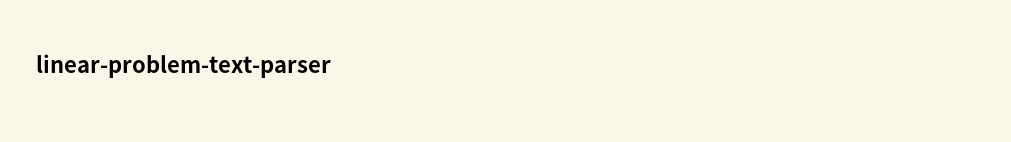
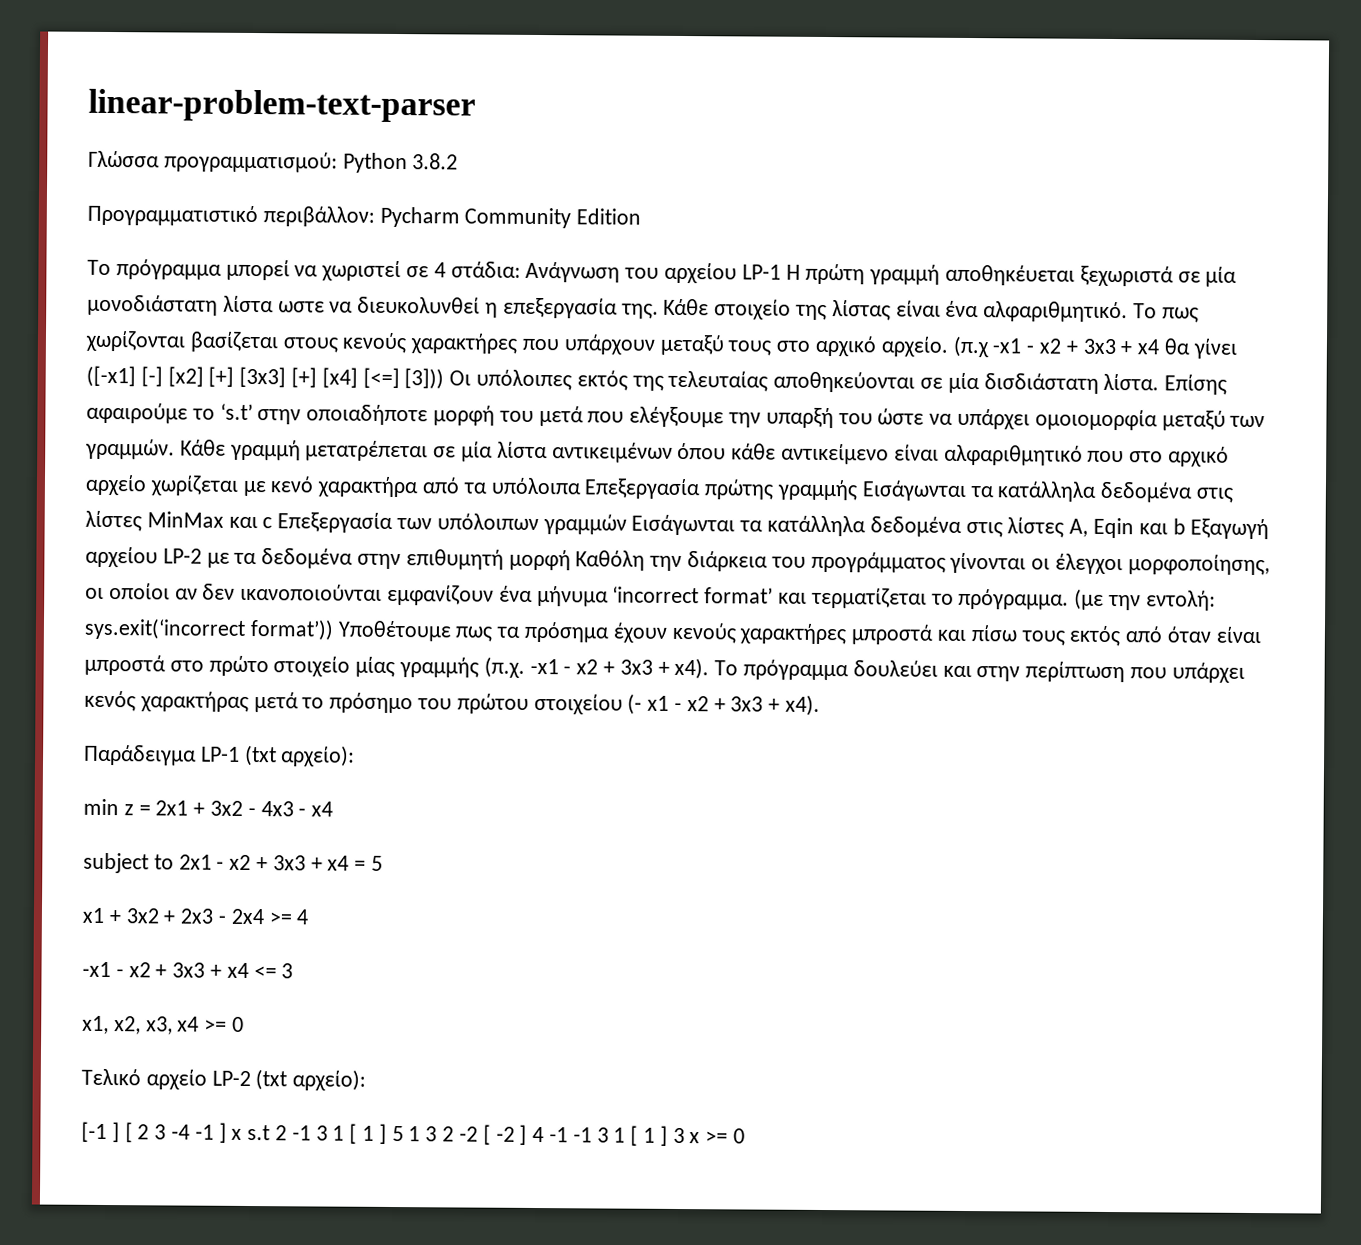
+ Γλώσσα προγραμματισμού: Python 3.8.2
+ Προγραμματιστικό περιβάλλον: Pycharm Community Edition
+ Το πρόγραμμα μπορεί να χωριστεί σε 4 στάδια: Ανάγνωση του αρχείου LP-1 Η πρώτη γραμμή αποθηκέυεται ξεχωριστά σε μία μονοδιάστατη λίστα ωστε να διευκολυνθεί η επεξεργασία της. Κάθε στοιχείο της λίστας είναι ένα αλφαριθμητικό. Το πως χωρίζονται βασίζεται στους κενούς χαρακτήρες που υπάρχουν μεταξύ τους στο αρχικό αρχείο. (π.χ -x1 - x2 + 3x3 + x4 θα γίνει ([-x1] [-] [x2] [+] [3x3] [+] [x4] [<=] [3])) Οι υπόλοιπες εκτός της τελευταίας αποθηκεύονται σε μία δισδιάστατη λίστα. Επίσης αφαιρούμε το ‘s.t’ στην οποιαδήποτε μορφή του μετά που ελέγξουμε την υπαρξή του ώστε να υπάρχει ομοιομορφία μεταξύ των γραμμών. Κάθε γραμμή μετατρέπεται σε μία λίστα αντικειμένων όπου κάθε αντικείμενο είναι αλφαριθμητικό που στο αρχικό αρχείο χωρίζεται με κενό χαρακτήρα από τα υπόλοιπα Επεξεργασία πρώτης γραμμής Εισάγωνται τα κατάλληλα δεδομένα στις λίστες MinMax και c Επεξεργασία των υπόλοιπων γραμμών Εισάγωνται τα κατάλληλα δεδομένα στις λίστες A, Eqin και b Εξαγωγή αρχείου LP-2 με τα δεδομένα στην επιθυμητή μορφή Καθόλη την διάρκεια του προγράμματος γίνονται οι έλεγχοι μορφοποίησης, οι οποίοι αν δεν ικανοποιούνται εμφανίζουν ένα μήνυμα ‘incorrect format’ και τερματίζεται το πρόγραμμα. (με την εντολή: sys.exit(‘incorrect format’)) Υποθέτουμε πως τα πρόσημα έχουν κενούς χαρακτήρες μπροστά και πίσω τους εκτός από όταν είναι μπροστά στο πρώτο στοιχείο μίας γραμμής (π.χ. -x1 - x2 + 3x3 + x4). Το πρόγραμμα δουλεύει και στην περίπτωση που υπάρχει κενός χαρακτήρας μετά το πρόσημο του πρώτου στοιχείου (- x1 - x2 + 3x3 + x4).
+ Παράδειγμα LP-1 (txt αρχείο):
+ min z = 2x1 + 3x2 - 4x3 - x4
+ subject to 2x1 - x2 + 3x3 + x4 = 5
+ x1 + 3x2 + 2x3 - 2x4 >= 4
+ -x1 - x2 + 3x3 + x4 <= 3
+ x1, x2, x3, x4 >= 0
+ Τελικό αρχείο LP-2 (txt αρχείο):
+ [-1 ] [ 2 3 -4 -1 ] x s.t 2 -1 3 1 [ 1 ] 5 1 3 2 -2 [ -2 ] 4 -1 -1 3 1 [ 1 ] 3 x >= 0

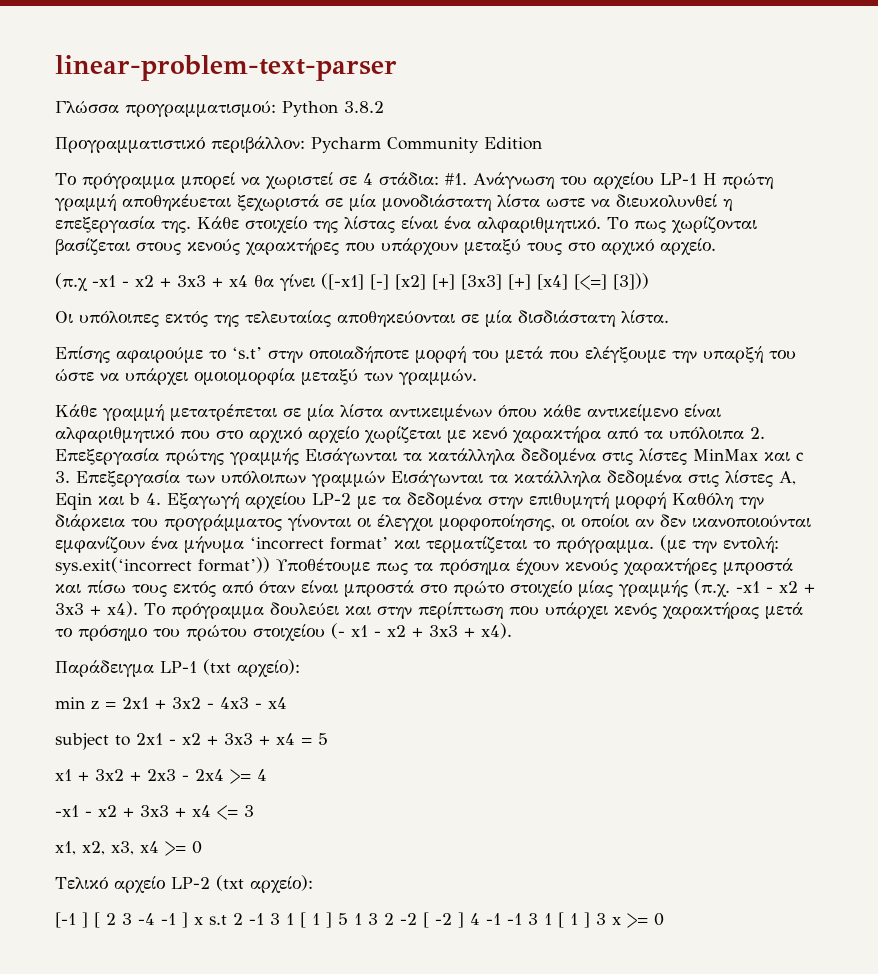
- Το πρόγραμμα μπορεί να χωριστεί σε 4 στάδια: Ανάγνωση του αρχείου LP-1 Η πρώτη γραμμή αποθηκέυεται ξεχωριστά σε μία μονοδιάστατη λίστα ωστε να διευκολυνθεί η επεξεργασία της.
+ Το πρόγραμμα μπορεί να χωριστεί σε 4 στάδια: #1. Ανάγνωση του αρχείου LP-1 Η πρώτη γραμμή αποθηκέυεται ξεχωριστά σε μία μονοδιάστατη λίστα ωστε να διευκολυνθεί η επεξεργασία της.
- Το πως χωρίζονται βασίζεται στους κενούς χαρακτήρες που υπάρχουν μεταξύ τους στο αρχικό αρχείο. (π.χ -x1 - x2 + 3x3 + x4 θα γίνει ([-x1] [-] [x2] [+] [3x3] [+] [x4] [<=] [3])) Οι υπόλοιπες εκτός της τελευταίας αποθηκεύονται σε μία δισδιάστατη λίστα. Επίσης αφαιρούμε το ‘s.t’ στην οποιαδήποτε μορφή του μετά που ελέγξουμε την υπαρξή του ώστε να υπάρχει ομοιομορφία μεταξύ των γραμμών. Κάθε γραμμή μετατρέπεται σε μία λίστα αντικειμένων όπου κάθε αντικείμενο είναι αλφαριθμητικό που στο αρχικό αρχείο χωρίζεται με κενό χαρακτήρα από τα υπόλοιπα Επεξεργασία πρώτης γραμμής Εισάγωνται τα κατάλληλα δεδομένα στις λίστες MinMax και c Επεξεργασία των υπόλοιπων γραμμών Εισάγωνται τα κατάλληλα δεδομένα στις λίστες A, Eqin και b Εξαγωγή αρχείου LP-2 με τα δεδομένα στην επιθυμητή μορφή Καθόλη την διάρκεια του προγράμματος γίνονται οι έλεγχοι μορφοποίησης, οι οποίοι αν δεν ικανοποιούνται εμφανίζουν ένα μήνυμα ‘incorrect format’ και τερματίζεται το πρόγραμμα.
+ Το πως χωρίζονται βασίζεται στους κενούς χαρακτήρες που υπάρχουν μεταξύ τους στο αρχικό αρχείο.
+ (π.χ -x1 - x2 + 3x3 + x4 θα γίνει ([-x1] [-] [x2] [+] [3x3] [+] [x4] [<=] [3]))
+ Οι υπόλοιπες εκτός της τελευταίας αποθηκεύονται σε μία δισδιάστατη λίστα.
+ Επίσης αφαιρούμε το ‘s.t’ στην οποιαδήποτε μορφή του μετά που ελέγξουμε την υπαρξή του ώστε να υπάρχει ομοιομορφία μεταξύ των γραμμών.
+ Κάθε γραμμή μετατρέπεται σε μία λίστα αντικειμένων όπου κάθε αντικείμενο είναι αλφαριθμητικό που στο αρχικό αρχείο χωρίζεται με κενό χαρακτήρα από τα υπόλοιπα 2. Επεξεργασία πρώτης γραμμής Εισάγωνται τα κατάλληλα δεδομένα στις λίστες MinMax και c 3. Επεξεργασία των υπόλοιπων γραμμών Εισάγωνται τα κατάλληλα δεδομένα στις λίστες A, Eqin και b 4. Εξαγωγή αρχείου LP-2 με τα δεδομένα στην επιθυμητή μορφή Καθόλη την διάρκεια του προγράμματος γίνονται οι έλεγχοι μορφοποίησης, οι οποίοι αν δεν ικανοποιούνται εμφανίζουν ένα μήνυμα ‘incorrect format’ και τερματίζεται το πρόγραμμα.

